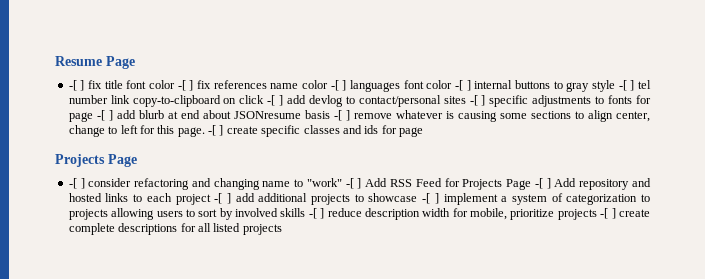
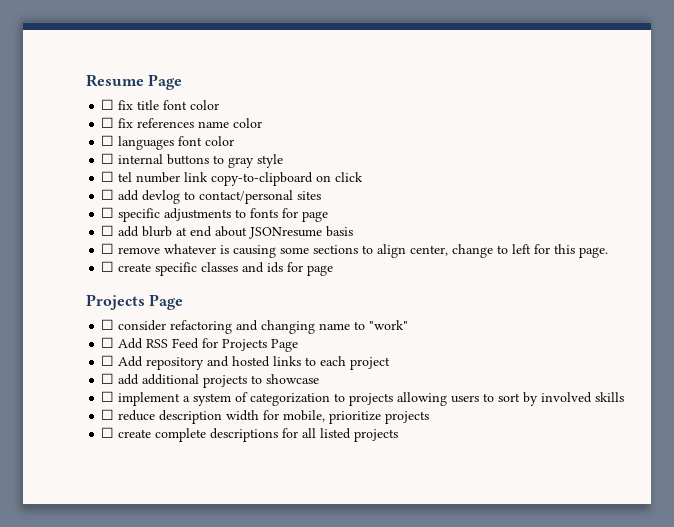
- -[ ] fix title font color -[ ] fix references name color -[ ] languages font color -[ ] internal buttons to gray style -[ ] tel number link copy-to-clipboard on click -[ ] add devlog to contact/personal sites -[ ] specific adjustments to fonts for page -[ ] add blurb at end about JSONresume basis -[ ] remove whatever is causing some sections to align center, change to left for this page. -[ ] create specific classes and ids for page
+ ☐ fix title font color
+ ☐ fix references name color
+ ☐ languages font color
+ ☐ internal buttons to gray style
+ ☐ tel number link copy-to-clipboard on click
+ ☐ add devlog to contact/personal sites
+ ☐ specific adjustments to fonts for page
+ ☐ add blurb at end about JSONresume basis
+ ☐ remove whatever is causing some sections to align center, change to left for this page.
+ ☐ create specific classes and ids for page
- -[ ] consider refactoring and changing name to "work" -[ ] Add RSS Feed for Projects Page -[ ] Add repository and hosted links to each project -[ ] add additional projects to showcase -[ ] implement a system of categorization to projects allowing users to sort by involved skills -[ ] reduce description width for mobile, prioritize projects -[ ] create complete descriptions for all listed projects
+ ☐ consider refactoring and changing name to "work"
+ ☐ Add RSS Feed for Projects Page
+ ☐ Add repository and hosted links to each project
+ ☐ add additional projects to showcase
+ ☐ implement a system of categorization to projects allowing users to sort by involved skills
+ ☐ reduce description width for mobile, prioritize projects
+ ☐ create complete descriptions for all listed projects

